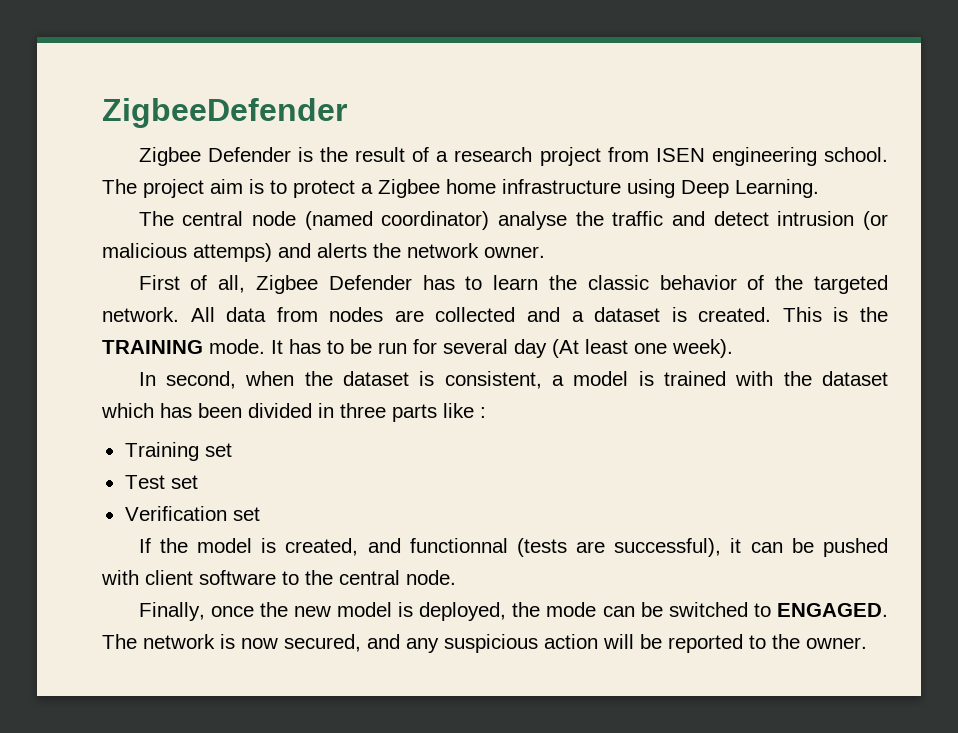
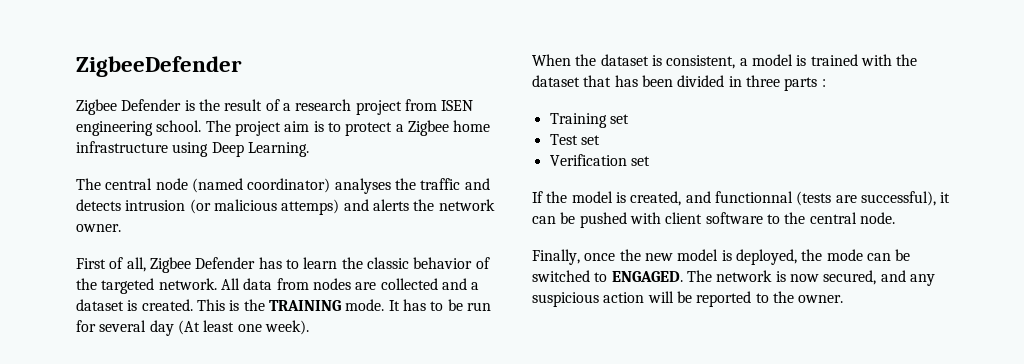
- The central node (named coordinator) analyse the traffic and detect intrusion (or malicious attemps) and alerts the network owner.
+ The central node (named coordinator) analyses the traffic and detects intrusion (or malicious attemps) and alerts the network owner.
- In second, when the dataset is consistent, a model is trained with the dataset which has been divided in three parts like :
+ When the dataset is consistent, a model is trained with the dataset that has been divided in three parts :

